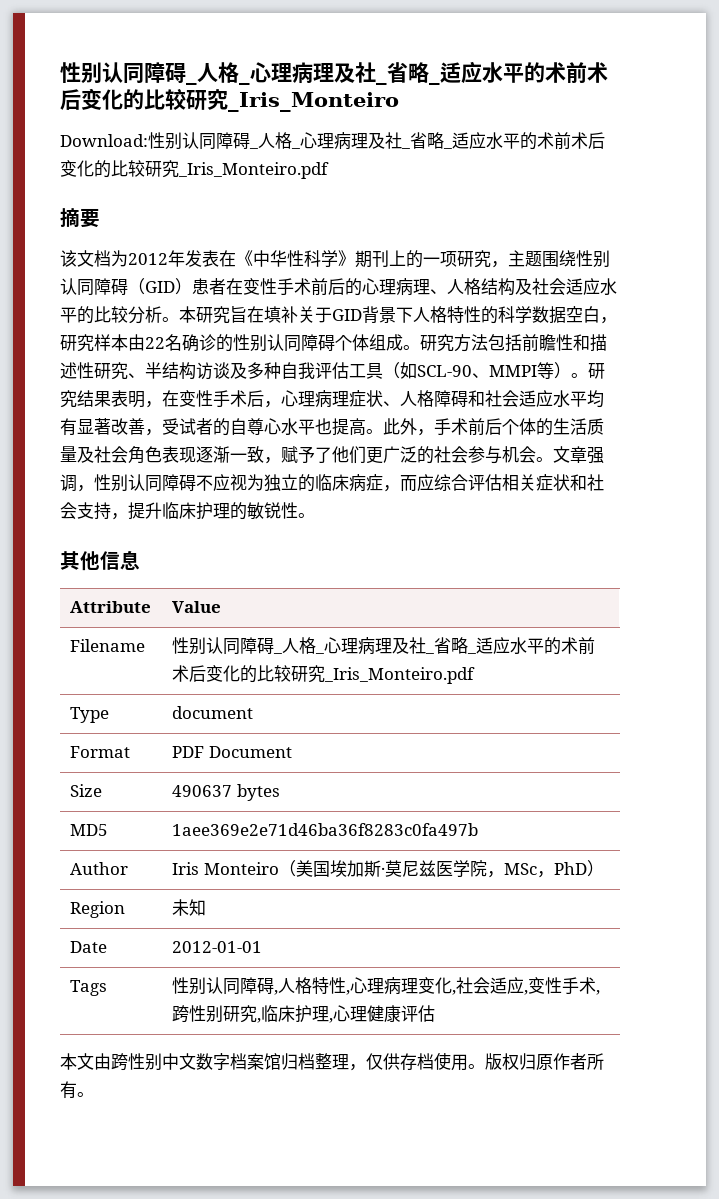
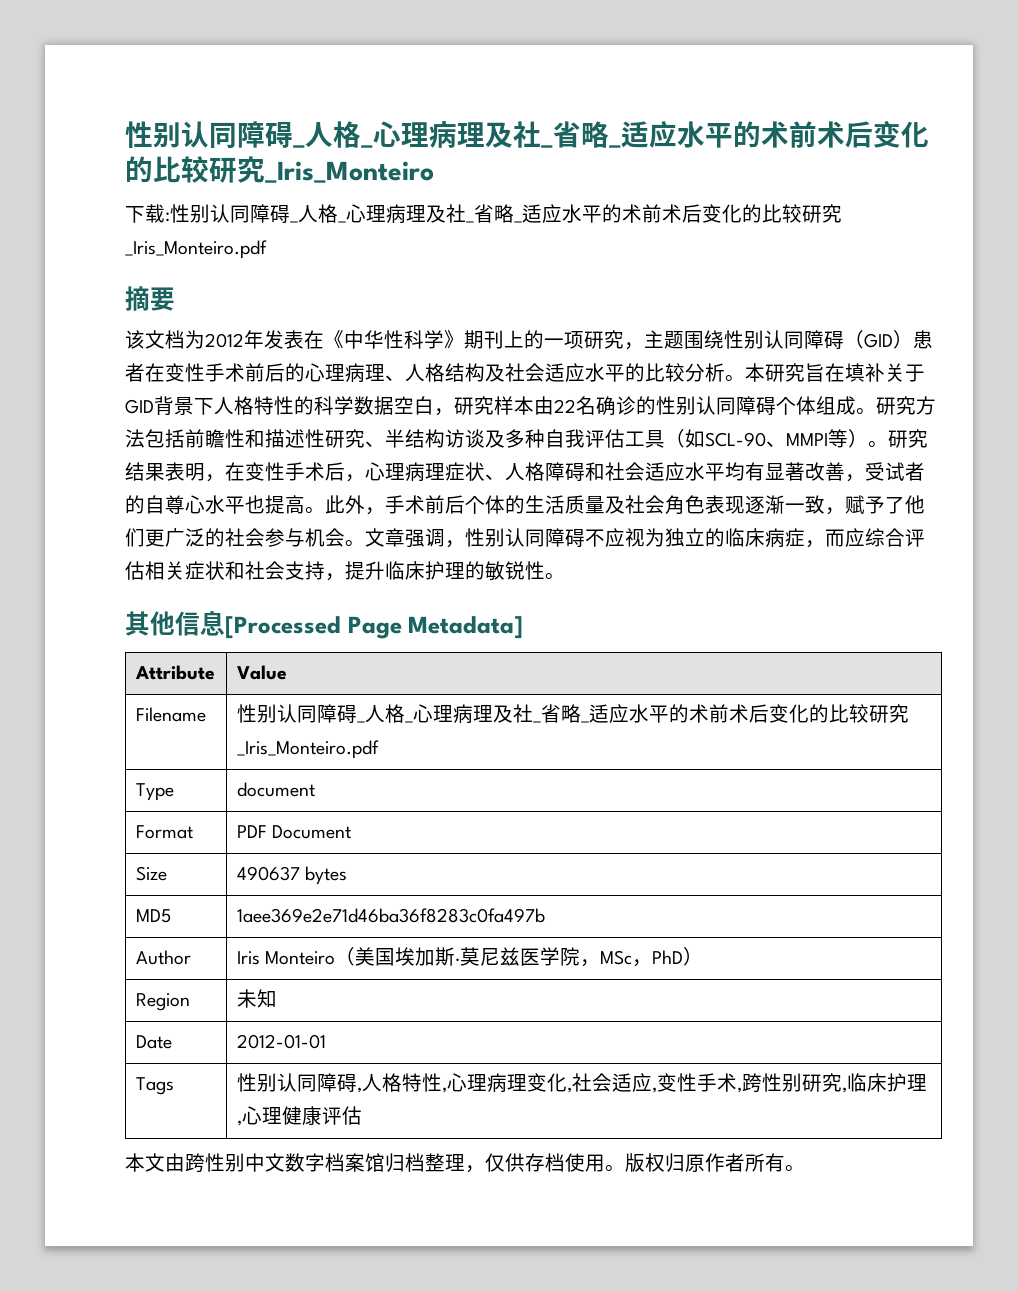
- Download:性别认同障碍_人格_心理病理及社_省略_适应水平的术前术后变化的比较研究_Iris_Monteiro.pdf
+ 下载:性别认同障碍_人格_心理病理及社_省略_适应水平的术前术后变化的比较研究_Iris_Monteiro.pdf
- 其他信息
+ 其他信息[Processed Page Metadata]

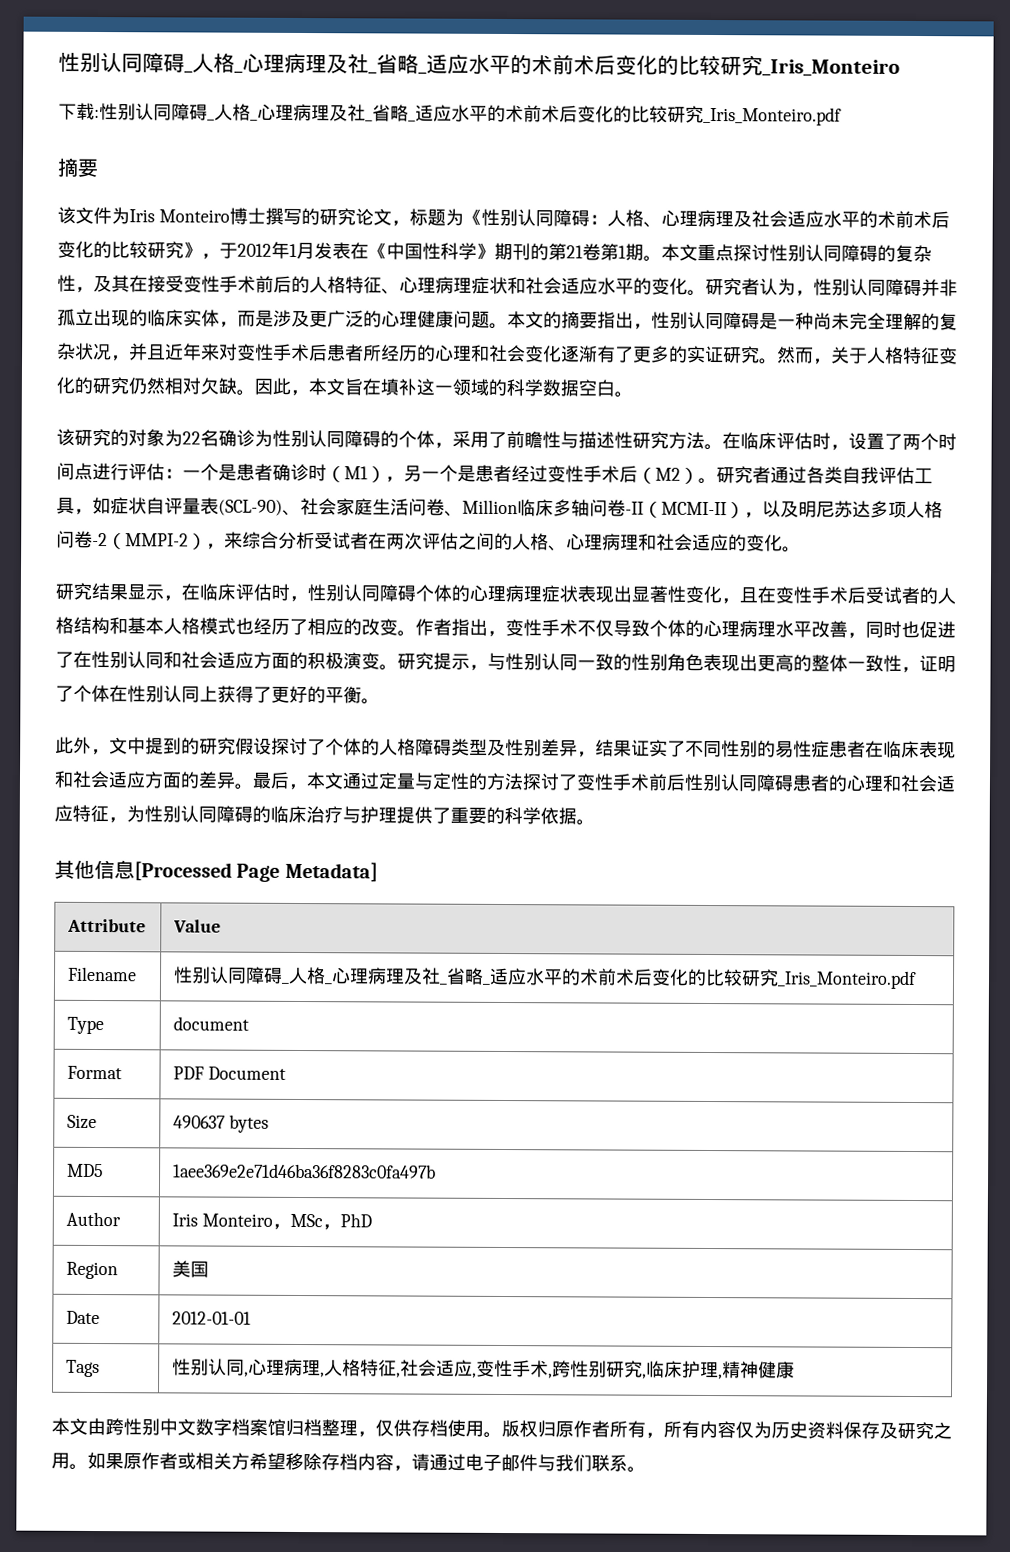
- 该文档为2012年发表在《中华性科学》期刊上的一项研究，主题围绕性别认同障碍（GID）患者在变性手术前后的心理病理、人格结构及社会适应水平的比较分析。本研究旨在填补关于GID背景下人格特性的科学数据空白，研究样本由22名确诊的性别认同障碍个体组成。研究方法包括前瞻性和描述性研究、半结构访谈及多种自我评估工具（如SCL-90、MMPI等）。研究结果表明，在变性手术后，心理病理症状、人格障碍和社会适应水平均有显著改善，受试者的自尊心水平也提高。此外，手术前后个体的生活质量及社会角色表现逐渐一致，赋予了他们更广泛的社会参与机会。文章强调，性别认同障碍不应视为独立的临床病症，而应综合评估相关症状和社会支持，提升临床护理的敏锐性。
+ 该文件为Iris Monteiro博士撰写的研究论文，标题为《性别认同障碍：人格、心理病理及社会适应水平的术前术后变化的比较研究》，于2012年1月发表在《中国性科学》期刊的第21卷第1期。本文重点探讨性别认同障碍的复杂性，及其在接受变性手术前后的人格特征、心理病理症状和社会适应水平的变化。研究者认为，性别认同障碍并非孤立出现的临床实体，而是涉及更广泛的心理健康问题。本文的摘要指出，性别认同障碍是一种尚未完全理解的复杂状况，并且近年来对变性手术后患者所经历的心理和社会变化逐渐有了更多的实证研究。然而，关于人格特征变化的研究仍然相对欠缺。因此，本文旨在填补这一领域的科学数据空白。
+ 该研究的对象为22名确诊为性别认同障碍的个体，采用了前瞻性与描述性研究方法。在临床评估时，设置了两个时间点进行评估：一个是患者确诊时（M1），另一个是患者经过变性手术后（M2）。研究者通过各类自我评估工具，如症状自评量表(SCL-90)、社会家庭生活问卷、Million临床多轴问卷-II（MCMI-II），以及明尼苏达多项人格问卷-2（MMPI-2），来综合分析受试者在两次评估之间的人格、心理病理和社会适应的变化。
+ 研究结果显示，在临床评估时，性别认同障碍个体的心理病理症状表现出显著性变化，且在变性手术后受试者的人格结构和基本人格模式也经历了相应的改变。作者指出，变性手术不仅导致个体的心理病理水平改善，同时也促进了在性别认同和社会适应方面的积极演变。研究提示，与性别认同一致的性别角色表现出更高的整体一致性，证明了个体在性别认同上获得了更好的平衡。
+ 此外，文中提到的研究假设探讨了个体的人格障碍类型及性别差异，结果证实了不同性别的易性症患者在临床表现和社会适应方面的差异。最后，本文通过定量与定性的方法探讨了变性手术前后性别认同障碍患者的心理和社会适应特征，为性别认同障碍的临床治疗与护理提供了重要的科学依据。
- Author | Iris Monteiro（美国埃加斯·莫尼兹医学院，MSc，PhD）
+ Author | Iris Monteiro，MSc，PhD
- Region | 未知
+ Region | 美国
- Tags | 性别认同障碍,人格特性,心理病理变化,社会适应,变性手术,跨性别研究,临床护理,心理健康评估
+ Tags | 性别认同,心理病理,人格特征,社会适应,变性手术,跨性别研究,临床护理,精神健康
- 版权归原作者所有。
+ 版权归原作者所有，所有内容仅为历史资料保存及研究之用。如果原作者或相关方希望移除存档内容，请通过电子邮件与我们联系。

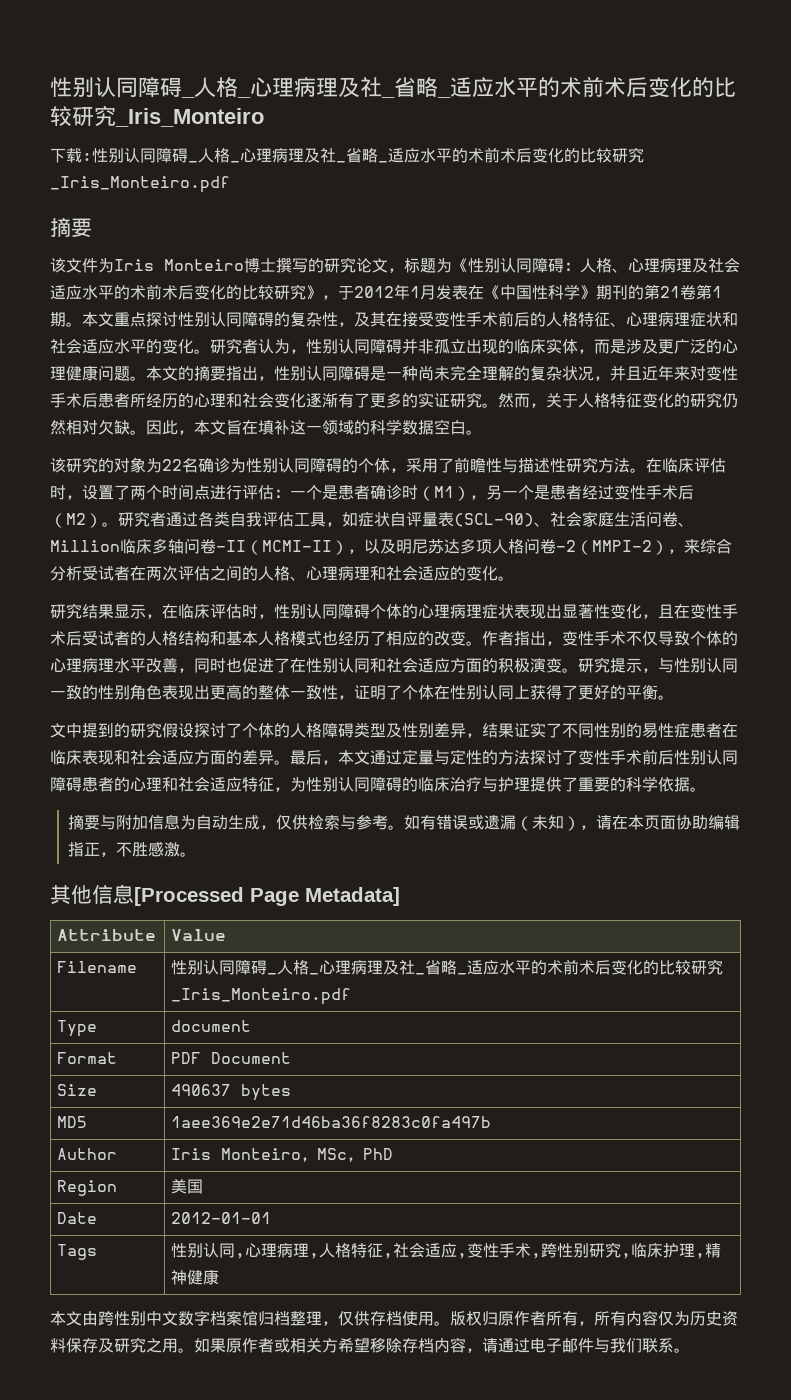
- 此外，文中提到的研究假设探讨了个体的人格障碍类型及性别差异，结果证实了不同性别的易性症患者在临床表现和社会适应方面的差异。
+ 文中提到的研究假设探讨了个体的人格障碍类型及性别差异，结果证实了不同性别的易性症患者在临床表现和社会适应方面的差异。
+ 摘要与附加信息为自动生成，仅供检索与参考。如有错误或遗漏（未知），请在本页面协助编辑指正，不胜感激。

